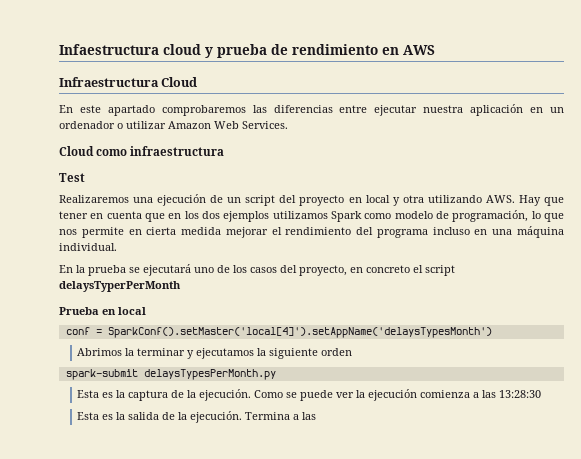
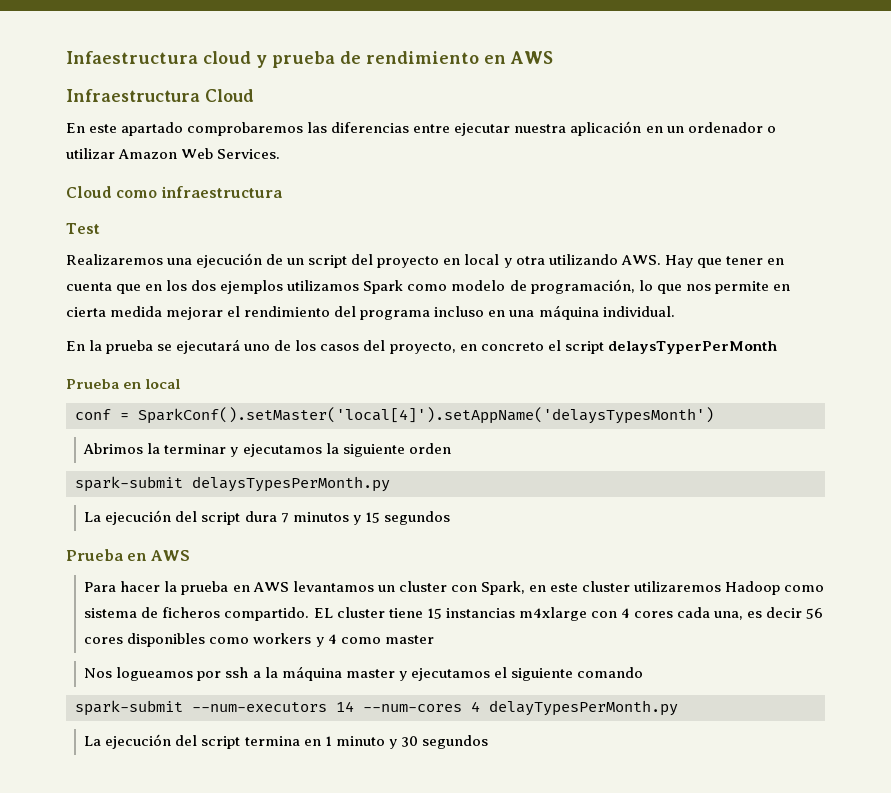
- Esta es la captura de la ejecución. Como se puede ver la ejecución comienza a las 13:28:30
- Esta es la salida de la ejecución. Termina a las
+ La ejecución del script dura 7 minutos y 15 segundos
+ Prueba en AWS
+ Para hacer la prueba en AWS levantamos un cluster con Spark, en este cluster utilizaremos Hadoop como sistema de ficheros compartido. EL cluster tiene 15 instancias m4xlarge con 4 cores cada una, es decir 56 cores disponibles como workers y 4 como master
+ Nos logueamos por ssh a la máquina master y ejecutamos el siguiente comando
+ spark-submit --num-executors 14 --num-cores 4 delayTypesPerMonth.py
+ La ejecución del script termina en 1 minuto y 30 segundos

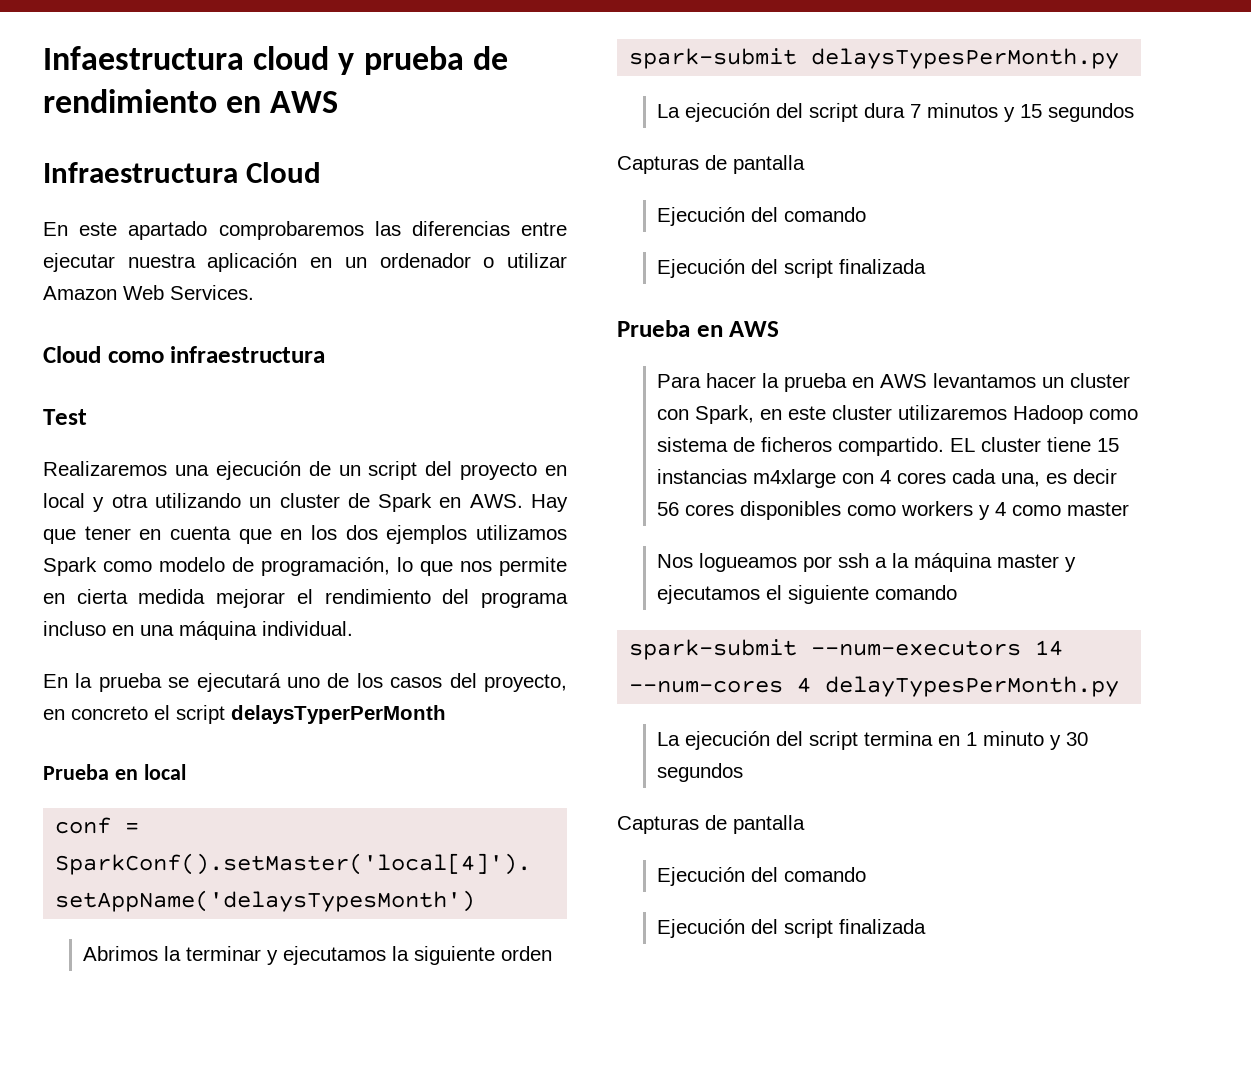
- Realizaremos una ejecución de un script del proyecto en local y otra utilizando AWS. Hay que tener en cuenta que en los dos ejemplos utilizamos Spark como modelo de programación, lo que nos permite en cierta medida mejorar el rendimiento del programa incluso en una máquina individual.
+ Realizaremos una ejecución de un script del proyecto en local y otra utilizando un cluster de Spark en AWS. Hay que tener en cuenta que en los dos ejemplos utilizamos Spark como modelo de programación, lo que nos permite en cierta medida mejorar el rendimiento del programa incluso en una máquina individual.
  La ejecución del script dura 7 minutos y 15 segundos
+ Capturas de pantalla
+ Ejecución del comando
+ Ejecución del script finalizada
  La ejecución del script termina en 1 minuto y 30 segundos
+ Capturas de pantalla
+ Ejecución del comando
+ Ejecución del script finalizada

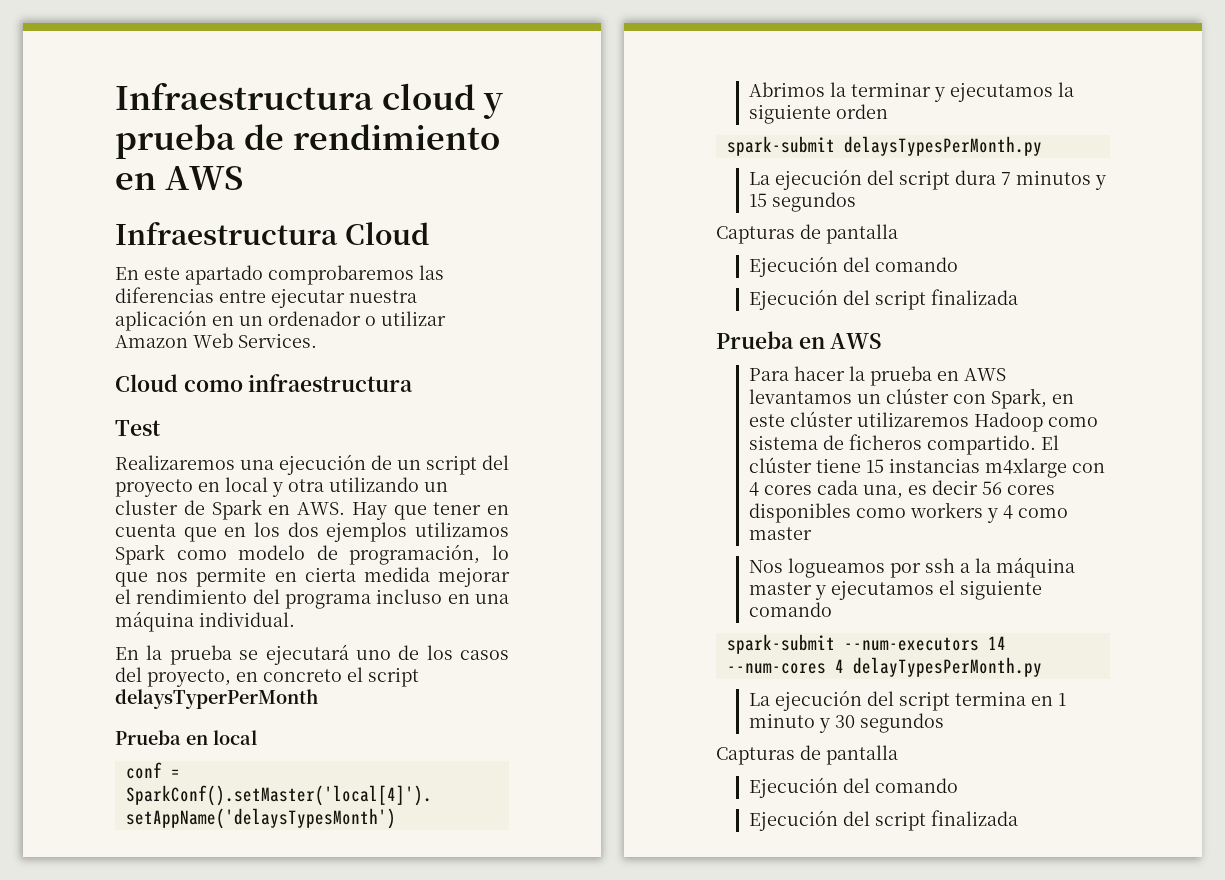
- Infaestructura cloud y prueba de rendimiento en AWS
+ Infraestructura cloud y prueba de rendimiento en AWS
- Para hacer la prueba en AWS levantamos un cluster con Spark, en este cluster utilizaremos Hadoop como sistema de ficheros compartido.
+ Para hacer la prueba en AWS levantamos un clúster con Spark, en este clúster utilizaremos Hadoop como sistema de ficheros compartido.
- EL cluster tiene 15 instancias m4xlarge con 4 cores cada una, es decir 56 cores disponibles como workers y 4 como master
+ El clúster tiene 15 instancias m4xlarge con 4 cores cada una, es decir 56 cores disponibles como workers y 4 como master

